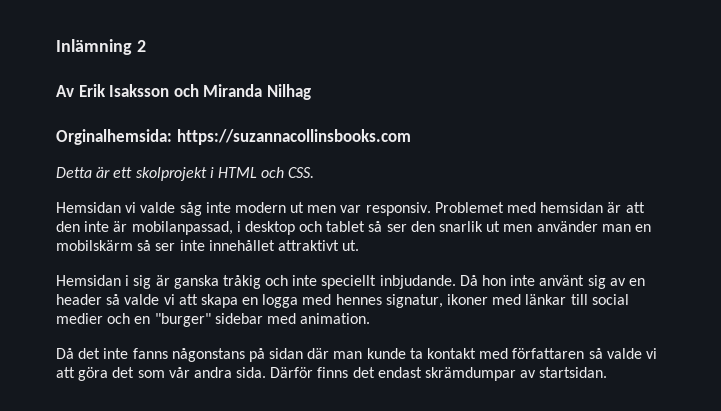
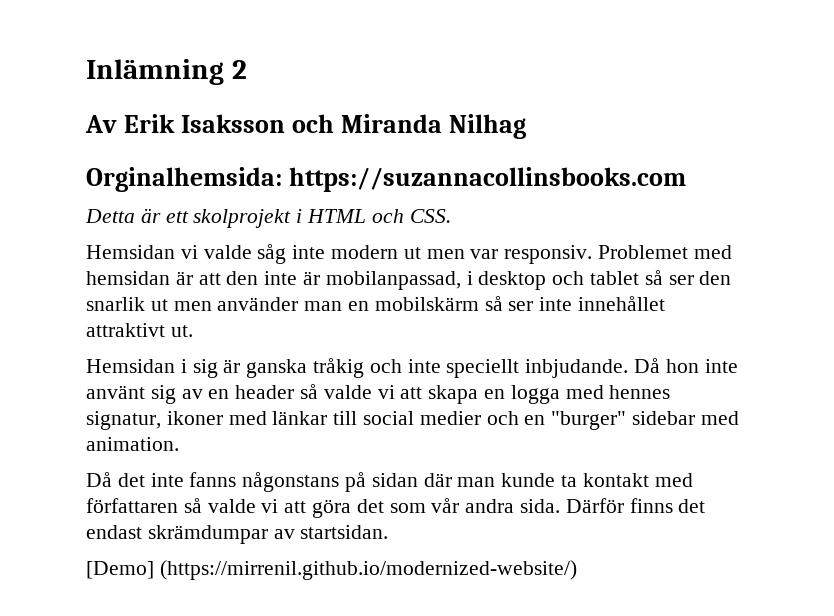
+ [Demo] (https://mirrenil.github.io/modernized-website/)

